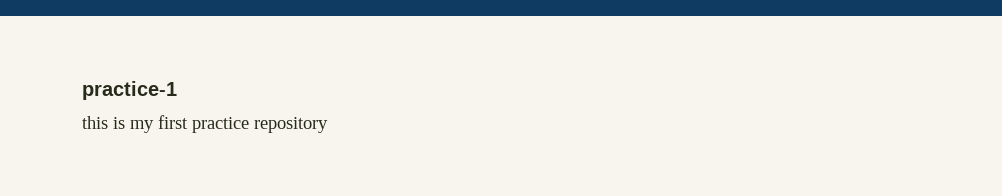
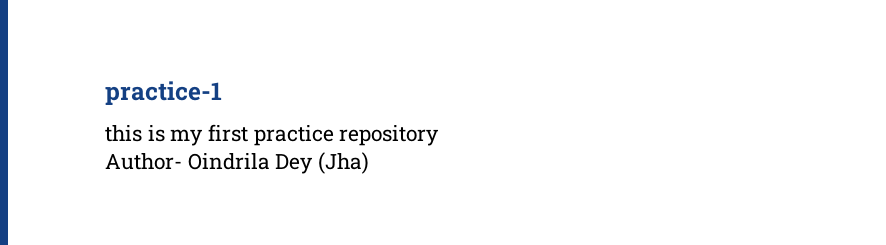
+ Author- Oindrila Dey (Jha)

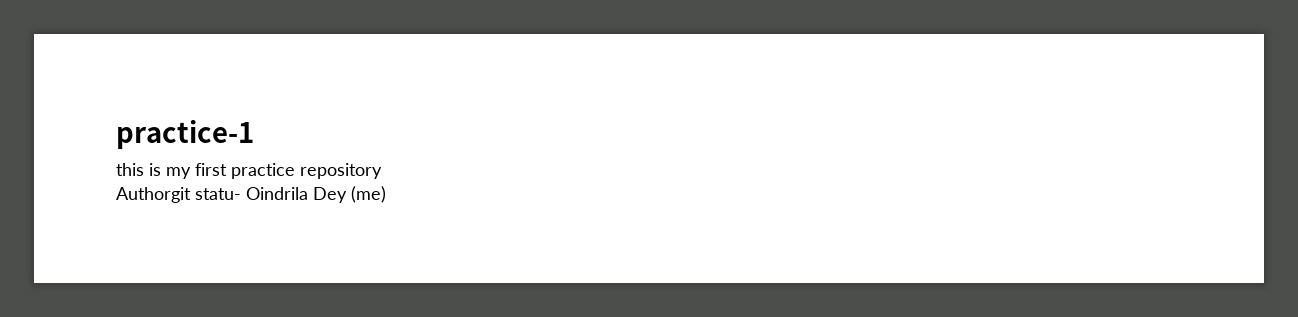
- Author- Oindrila Dey (Jha)
+ Authorgit statu- Oindrila Dey (me)

